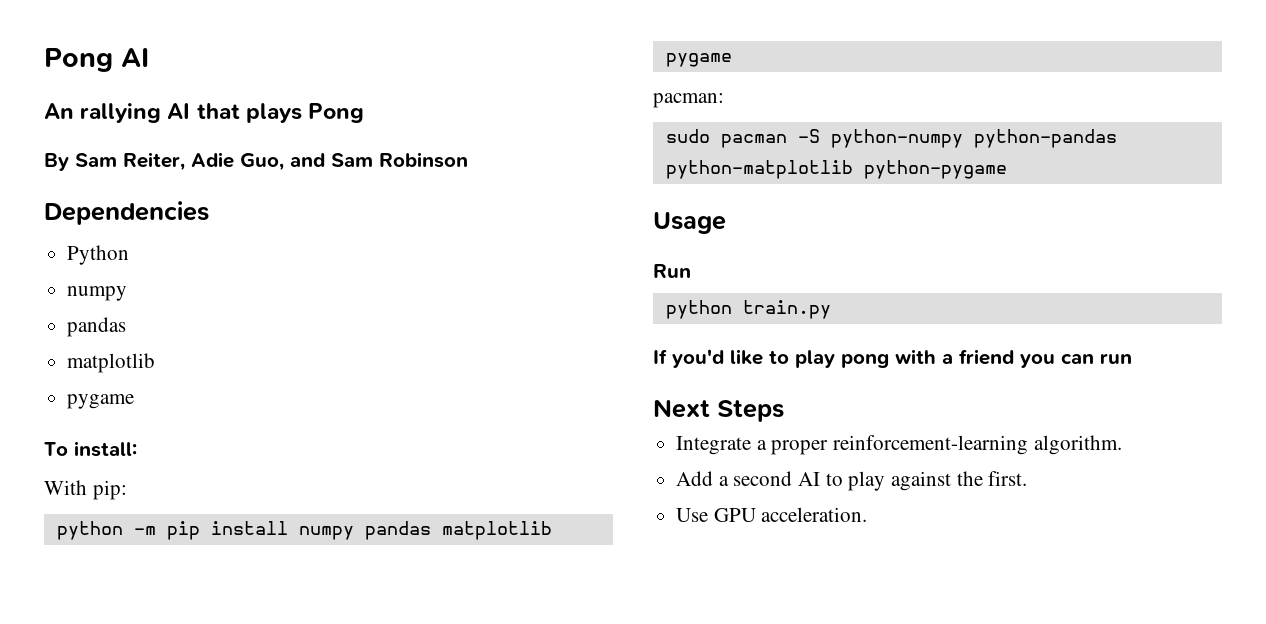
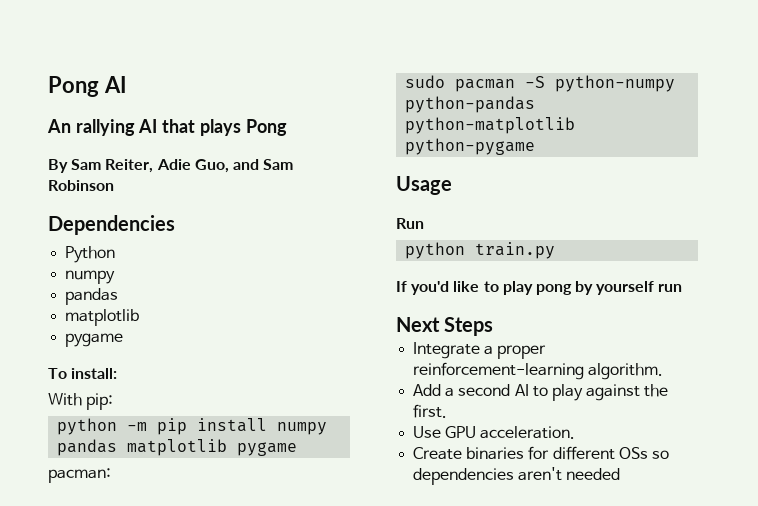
- If you'd like to play pong with a friend you can run
+ If you'd like to play pong by yourself run
+ Create binaries for different OSs so dependencies aren't needed

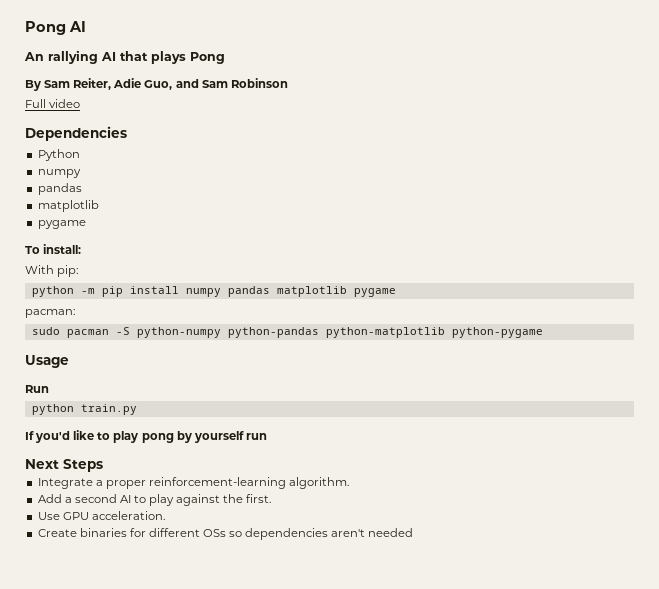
+ Full video

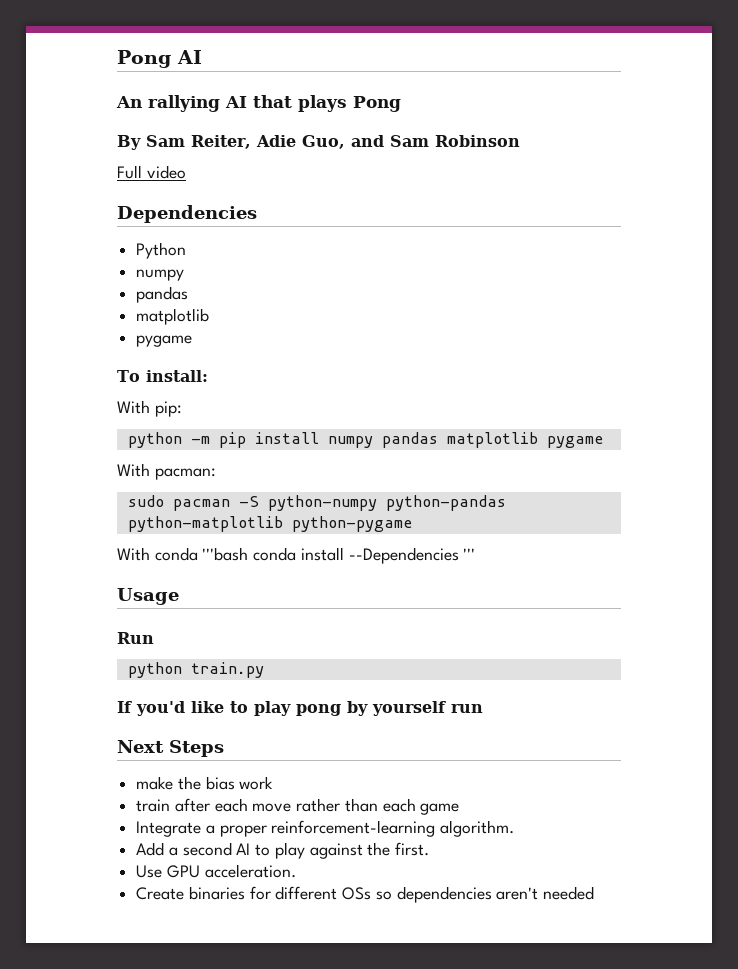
- pacman:
+ With pacman:
+ With conda '''bash conda install --Dependencies '''
+ make the bias work
+ train after each move rather than each game

